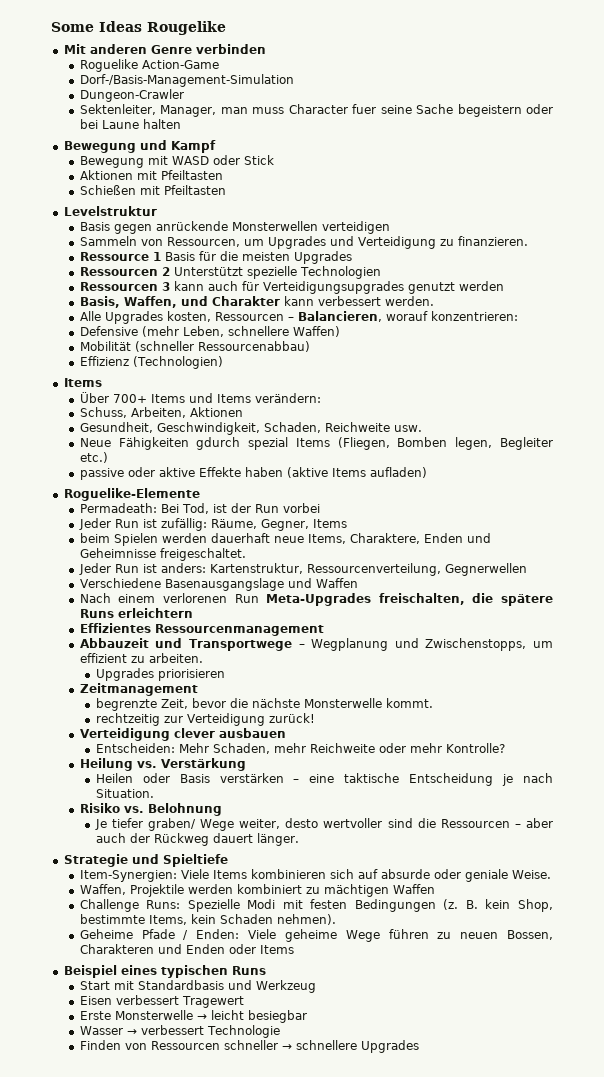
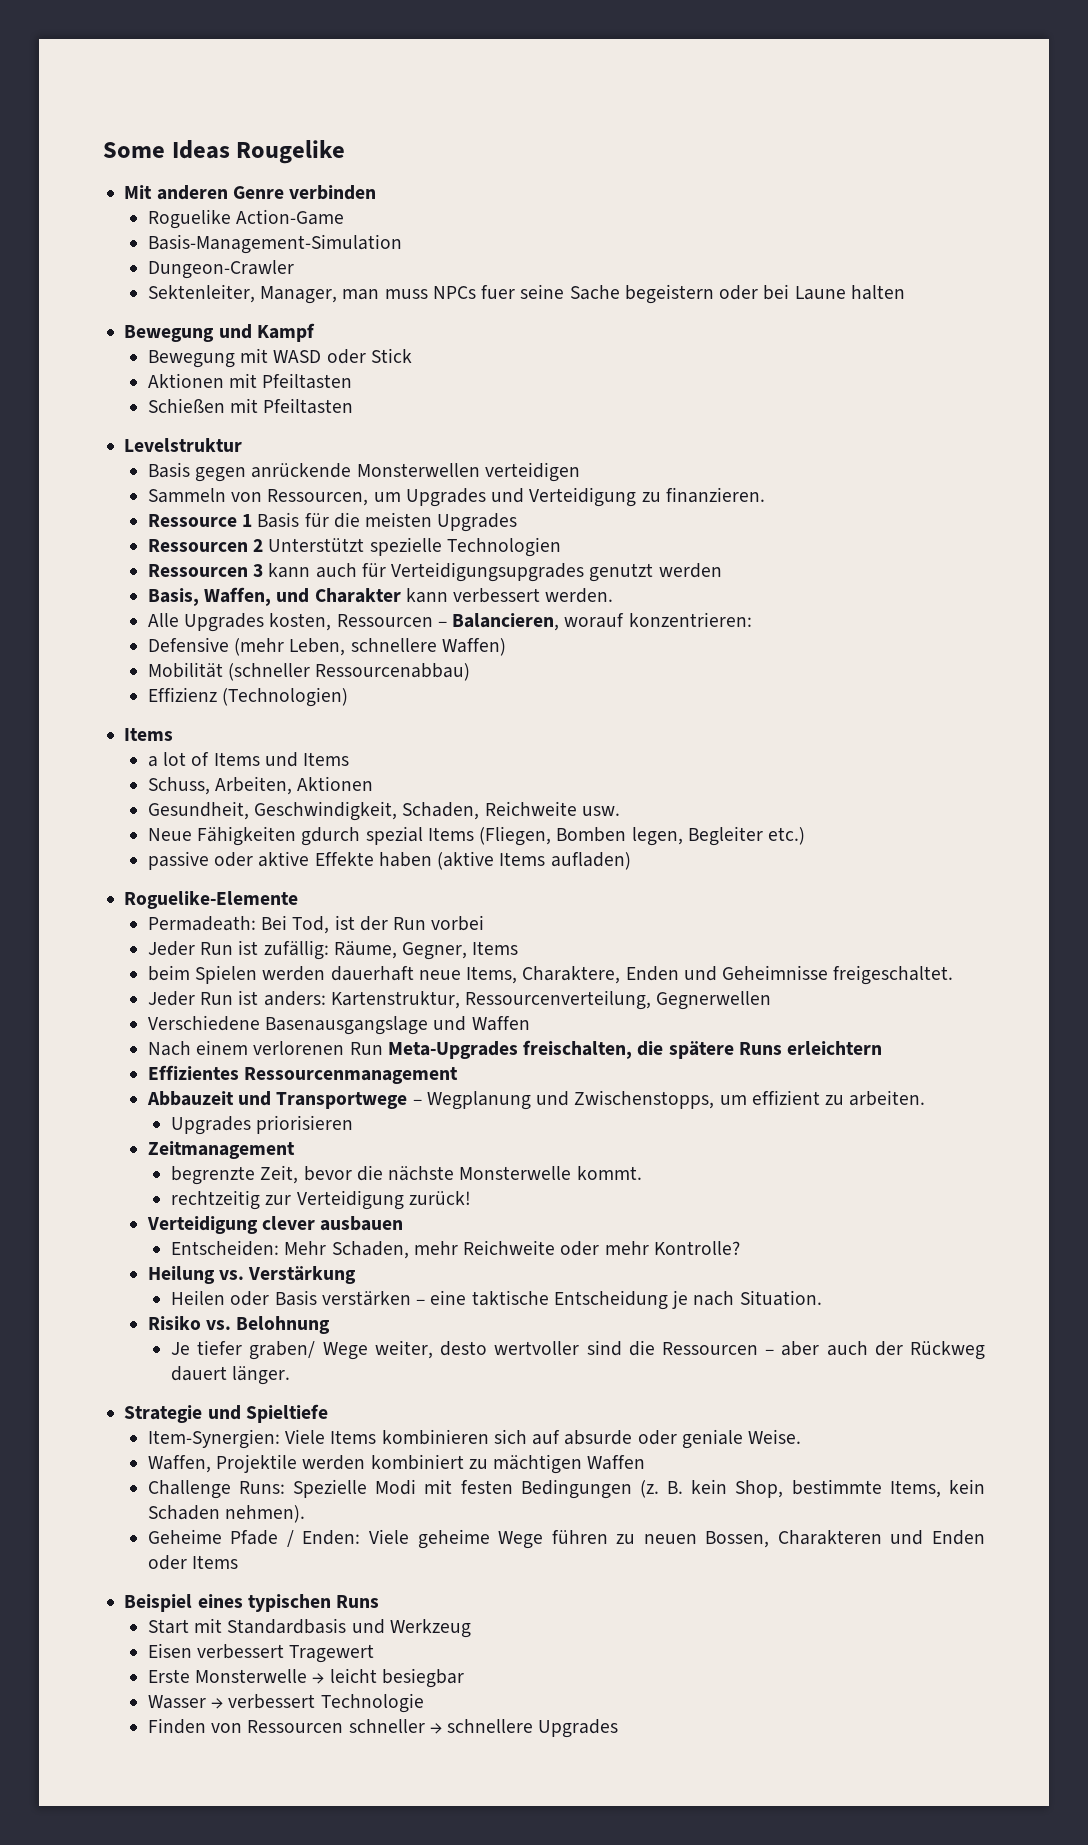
- Dorf-/Basis-Management-Simulation
+ Basis-Management-Simulation
- Sektenleiter, Manager, man muss Character fuer seine Sache begeistern oder bei Laune halten
+ Sektenleiter, Manager, man muss NPCs fuer seine Sache begeistern oder bei Laune halten
- Über 700+ Items und Items verändern:
+ a lot of Items und Items

